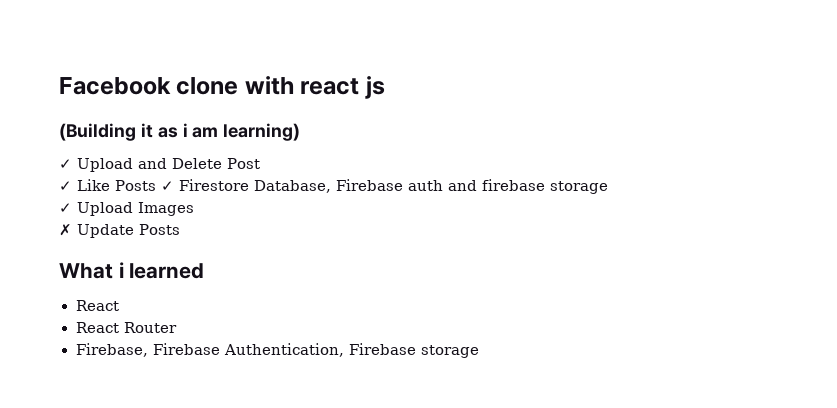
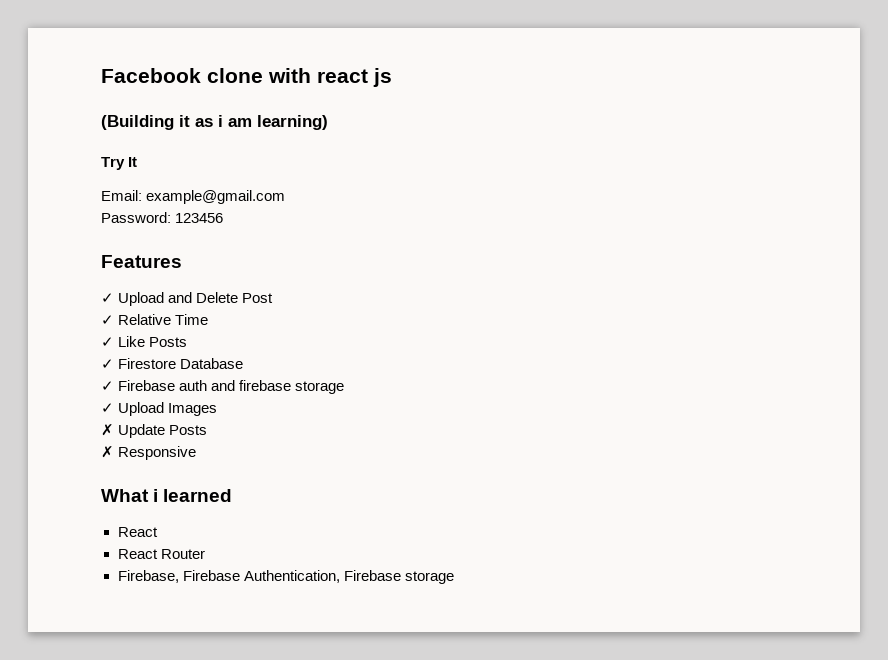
+ Try It
+ Email: example@gmail.com
+ Password: 123456
+ Features
+ ✓ Relative Time
- ✓ Like Posts ✓ Firestore Database, Firebase auth and firebase storage
+ ✓ Like Posts
+ ✓ Firestore Database
+ ✓ Firebase auth and firebase storage
+ ✗ Responsive

